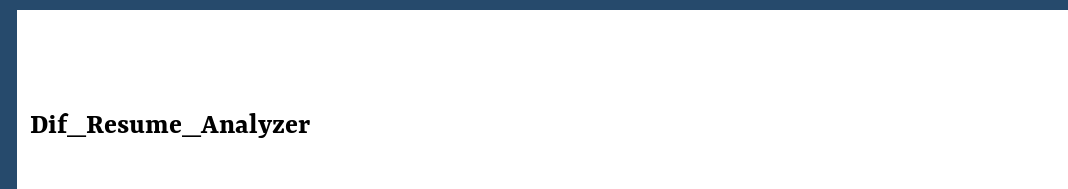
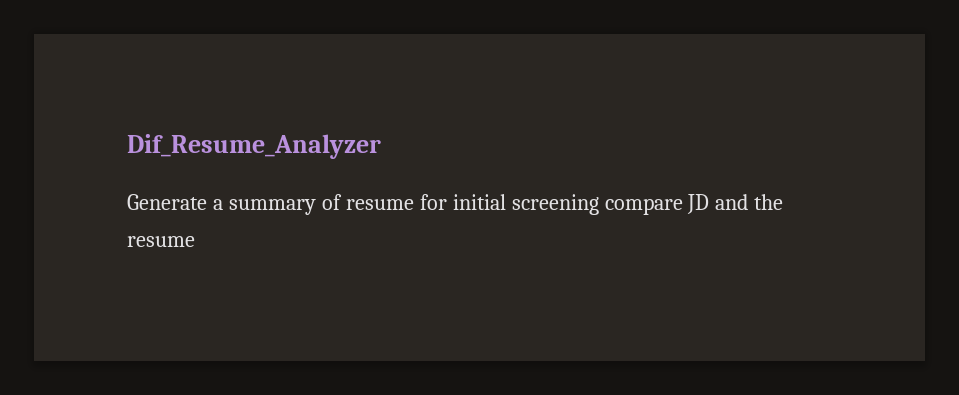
+ Generate a summary of resume for initial screening compare JD and the resume

